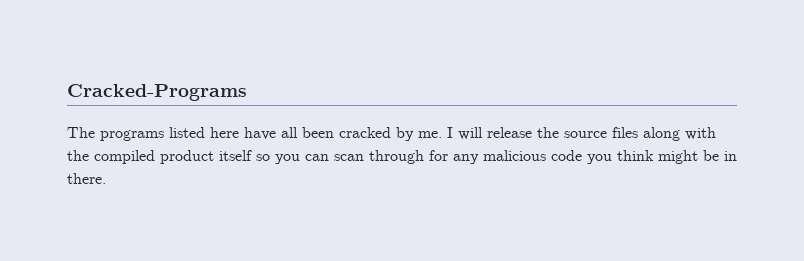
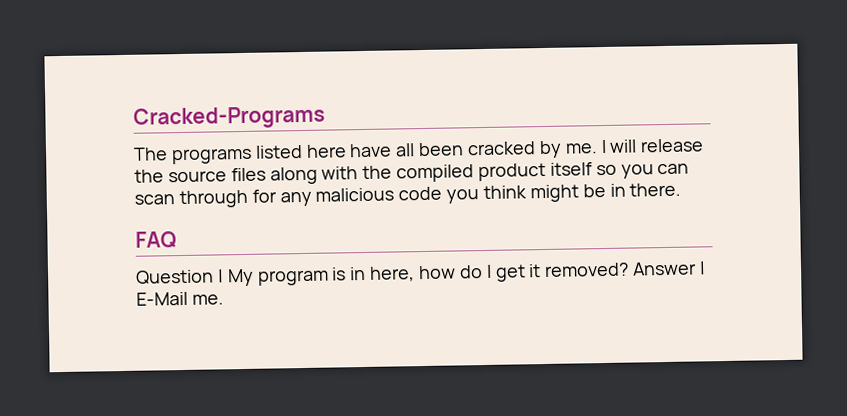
+ FAQ
+ Question | My program is in here, how do I get it removed? Answer | E-Mail me.

